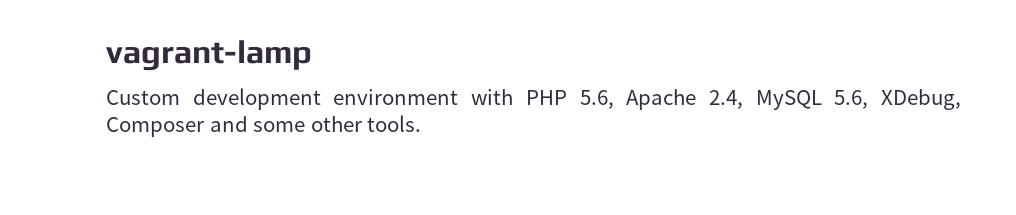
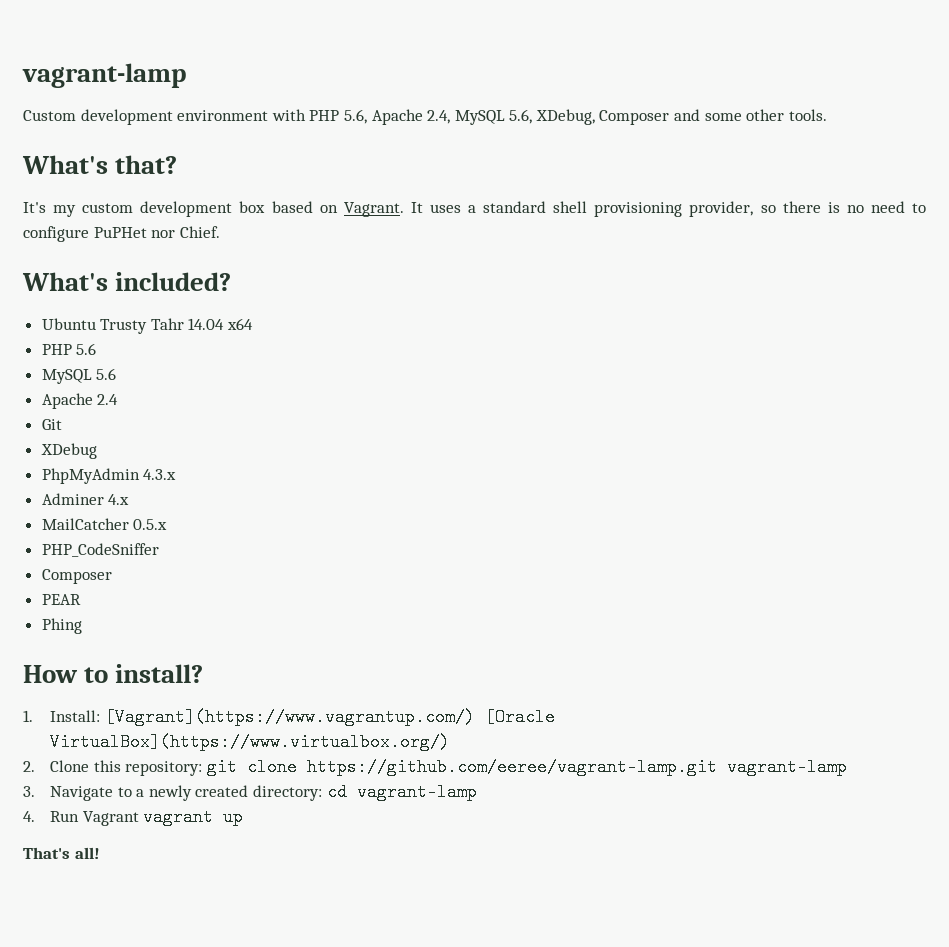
+ What's that?
+ It's my custom development box based on Vagrant. It uses a standard shell provisioning provider, so there is no need to configure PuPHet nor Chief.
+ What's included?
+ Ubuntu Trusty Tahr 14.04 x64
+ PHP 5.6
+ MySQL 5.6
+ Apache 2.4
+ Git
+ XDebug
+ PhpMyAdmin 4.3.x
+ Adminer 4.x
+ MailCatcher 0.5.x
+ PHP_CodeSniffer
+ Composer
+ PEAR
+ Phing
+ How to install?
+ 1. Install: [Vagrant](https://www.vagrantup.com/) [Oracle VirtualBox](https://www.virtualbox.org/)
+ 2. Clone this repository: git clone https://github.com/eeree/vagrant-lamp.git vagrant-lamp
+ 3. Navigate to a newly created directory: cd vagrant-lamp
+ 4. Run Vagrant vagrant up
+ That's all!

